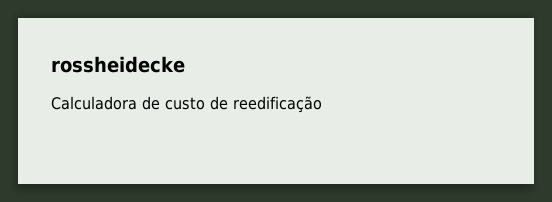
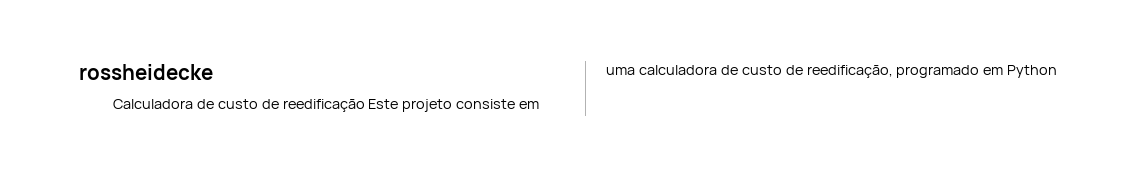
- Calculadora de custo de reedificação
+ Calculadora de custo de reedificação Este projeto consiste em uma calculadora de custo de reedificação, programado em Python

